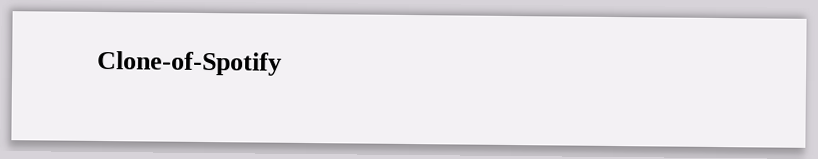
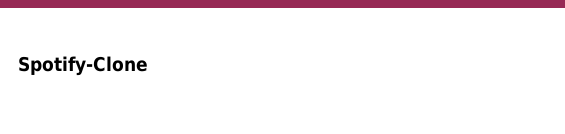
- Clone-of-Spotify
+ Spotify-Clone

